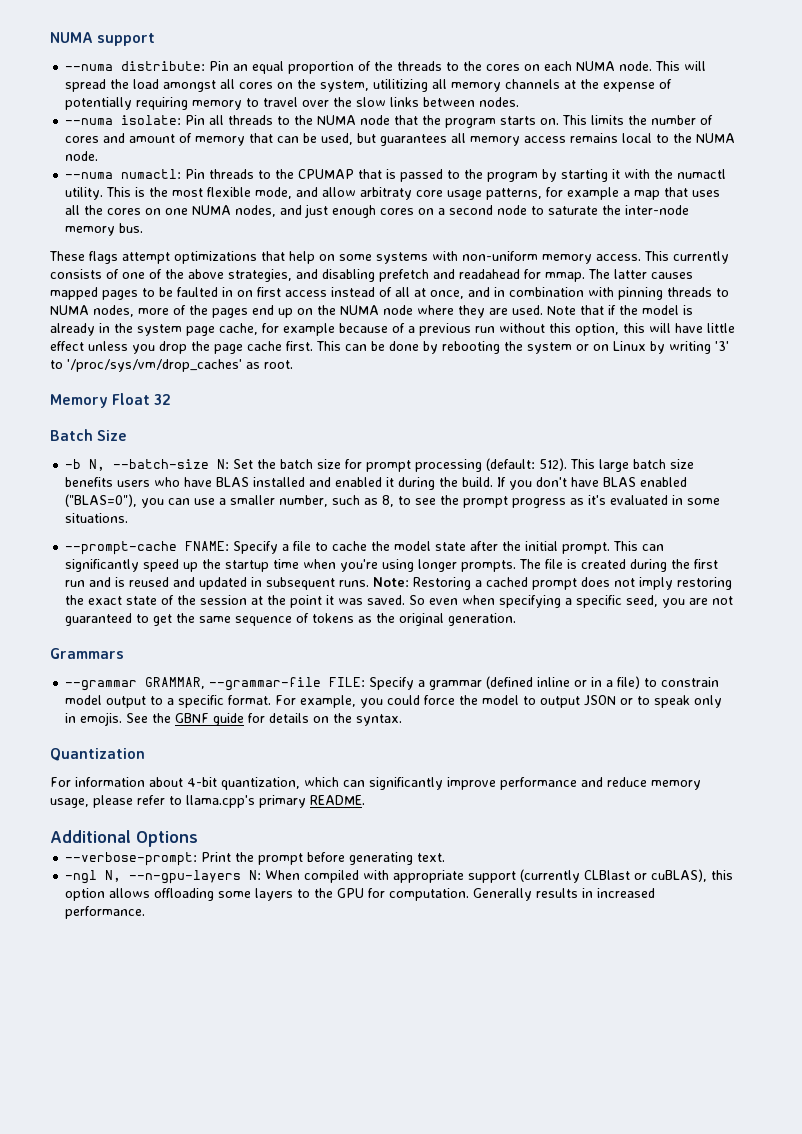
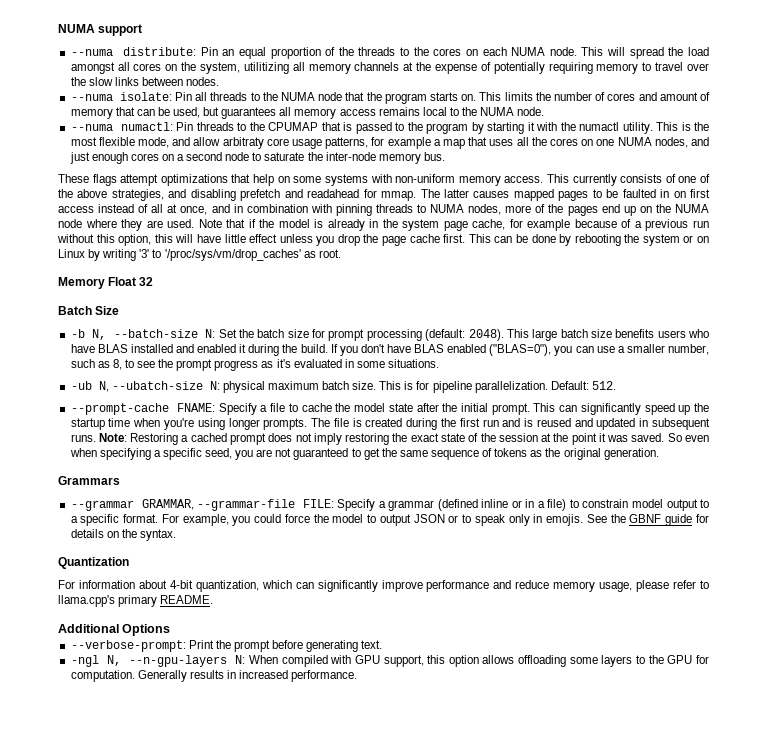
- -b N, --batch-size N: Set the batch size for prompt processing (default: 512).
+ -b N, --batch-size N: Set the batch size for prompt processing (default: 2048).
+ -ub N, --ubatch-size N: physical maximum batch size. This is for pipeline parallelization. Default: 512.
- -ngl N, --n-gpu-layers N: When compiled with appropriate support (currently CLBlast or cuBLAS), this option allows offloading some layers to the GPU for computation.
+ -ngl N, --n-gpu-layers N: When compiled with GPU support, this option allows offloading some layers to the GPU for computation.

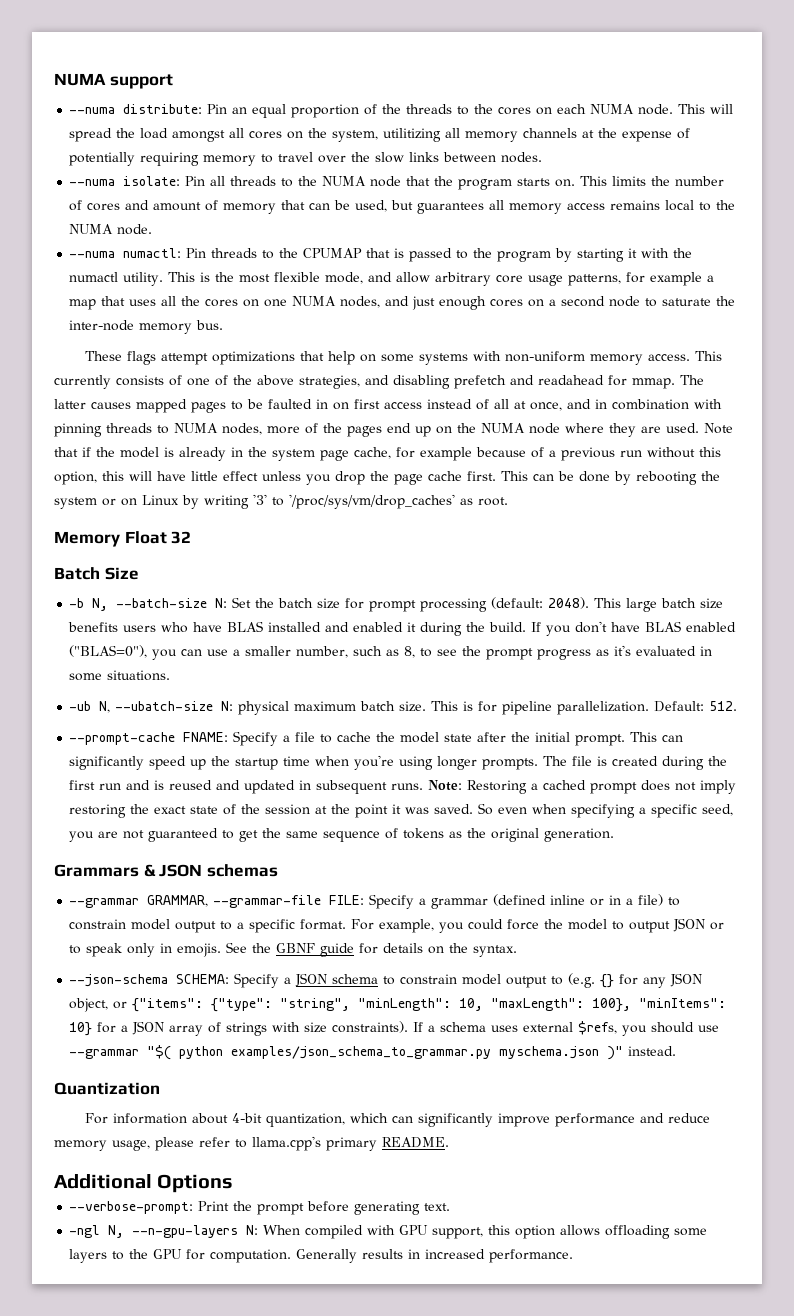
- This is the most flexible mode, and allow arbitraty core usage patterns, for example a map that uses all the cores on one NUMA nodes, and just enough cores on a second node to saturate the inter-node memory bus.
+ This is the most flexible mode, and allow arbitrary core usage patterns, for example a map that uses all the cores on one NUMA nodes, and just enough cores on a second node to saturate the inter-node memory bus.
- Grammars
+ Grammars & JSON schemas
+ --json-schema SCHEMA: Specify a JSON schema to constrain model output to (e.g. {} for any JSON object, or {"items": {"type": "string", "minLength": 10, "maxLength": 100}, "minItems": 10} for a JSON array of strings with size constraints). If a schema uses external $refs, you should use --grammar "$( python examples/json_schema_to_grammar.py myschema.json )" instead.

